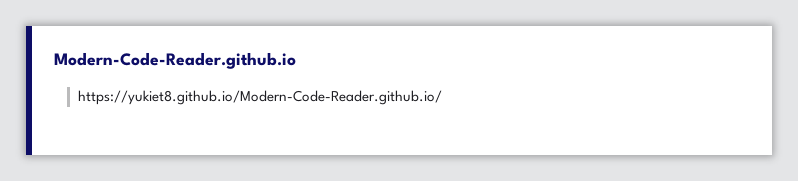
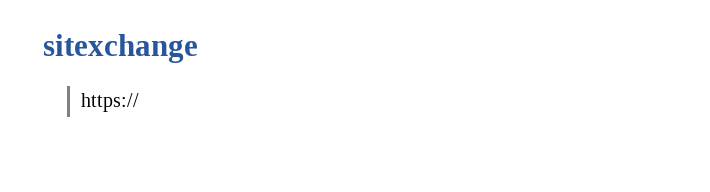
- Modern-Code-Reader.github.io
- https://yukiet8.github.io/Modern-Code-Reader.github.io/
+ sitexchange
+ https://

